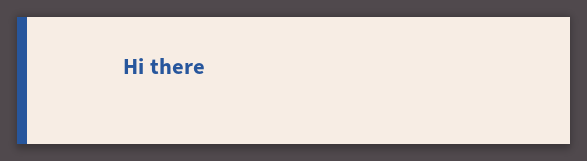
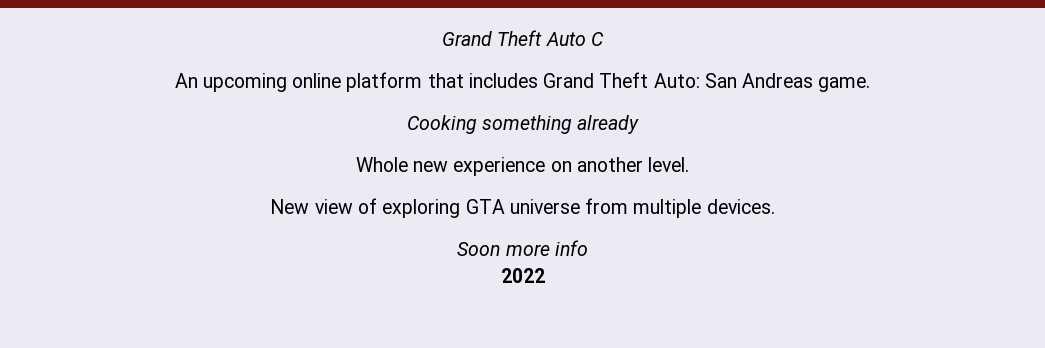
- Hi there
+ Grand Theft Auto C
+ An upcoming online platform that includes Grand Theft Auto: San Andreas game.
+ Cooking something already
+ Whole new experience on another level.
+ New view of exploring GTA universe from multiple devices.
+ Soon more info
+ 2022

